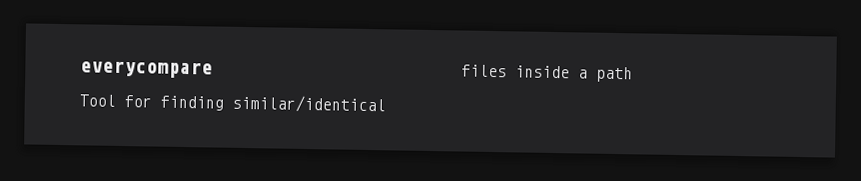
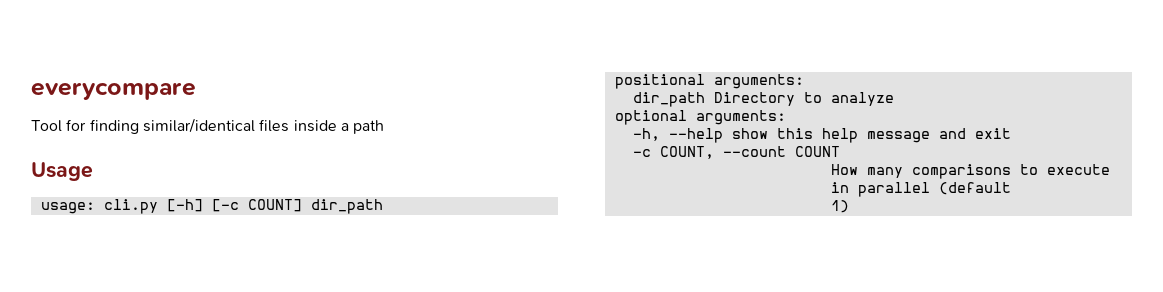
+ Usage
+ usage: cli.py [-h] [-c COUNT] dir_path
+ positional arguments:
+ dir_path Directory to analyze
+ optional arguments:
+ -h, --help show this help message and exit
+ -c COUNT, --count COUNT
+ How many comparisons to execute in parallel (default
+ 1)

